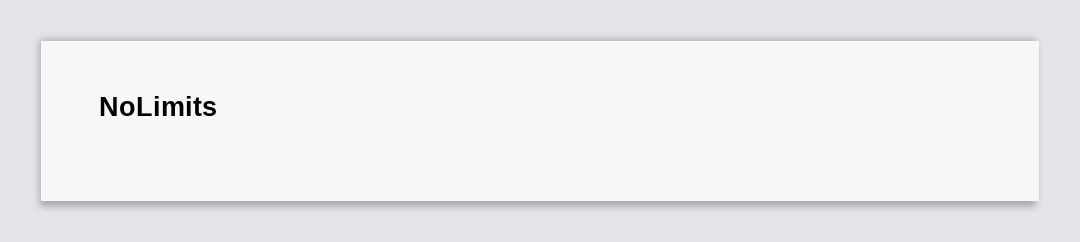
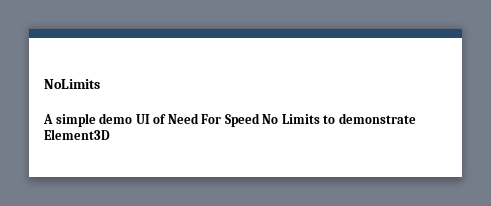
+ A simple demo UI of Need For Speed No Limits to demonstrate Element3D

